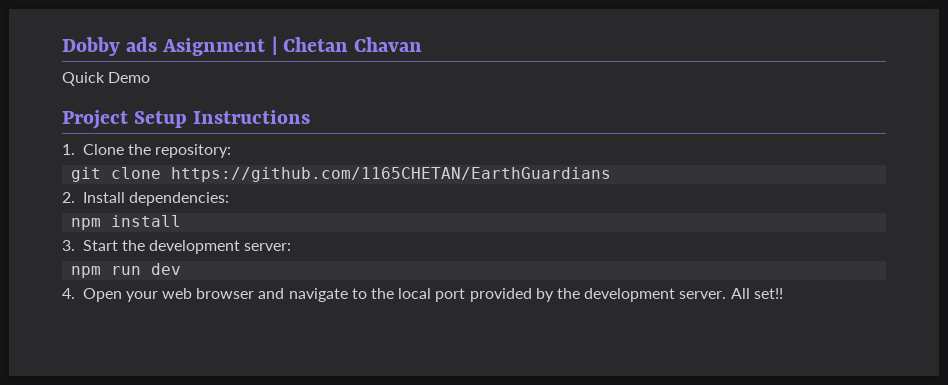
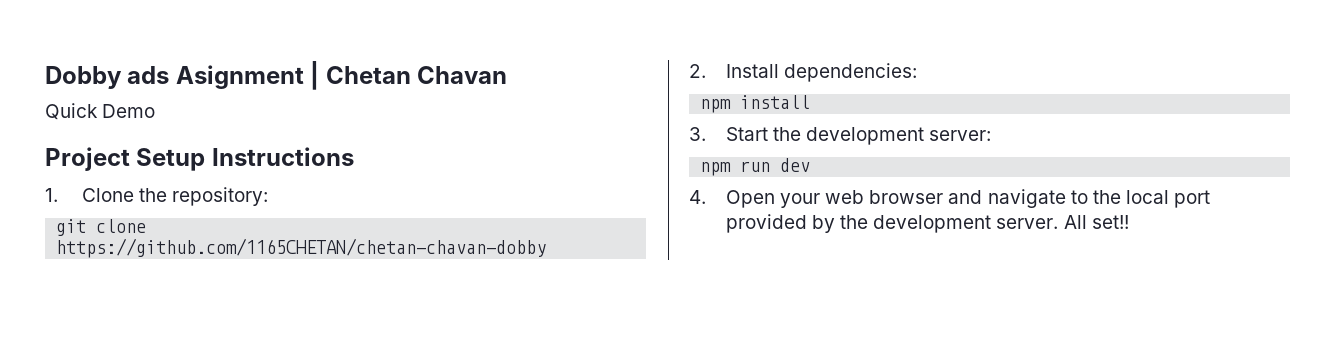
- git clone https://github.com/1165CHETAN/EarthGuardians
+ git clone https://github.com/1165CHETAN/chetan-chavan-dobby

